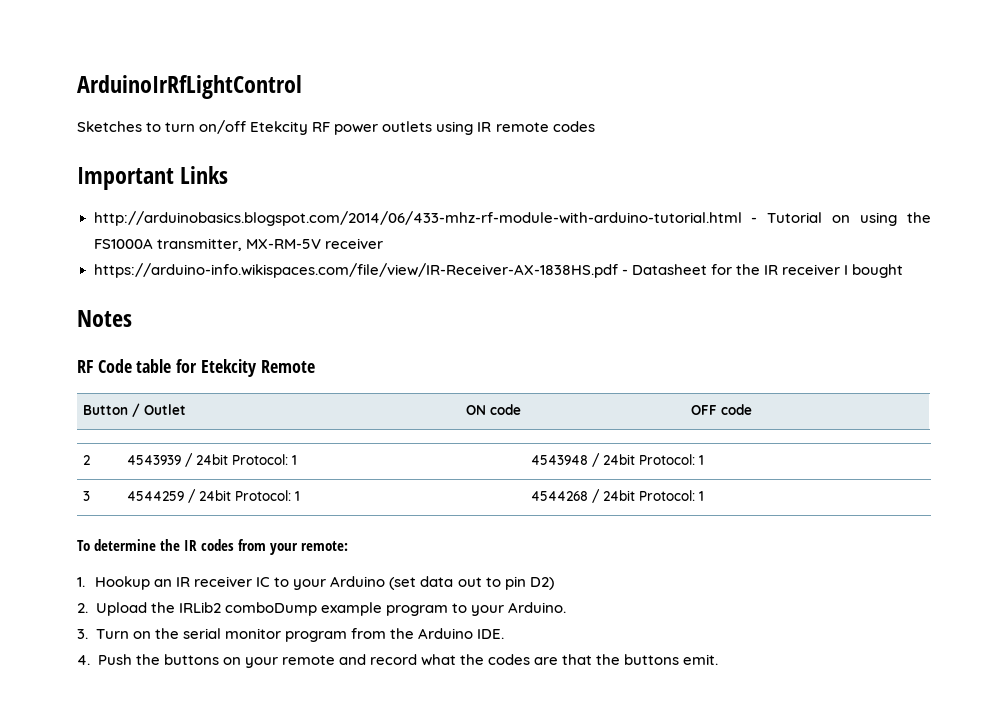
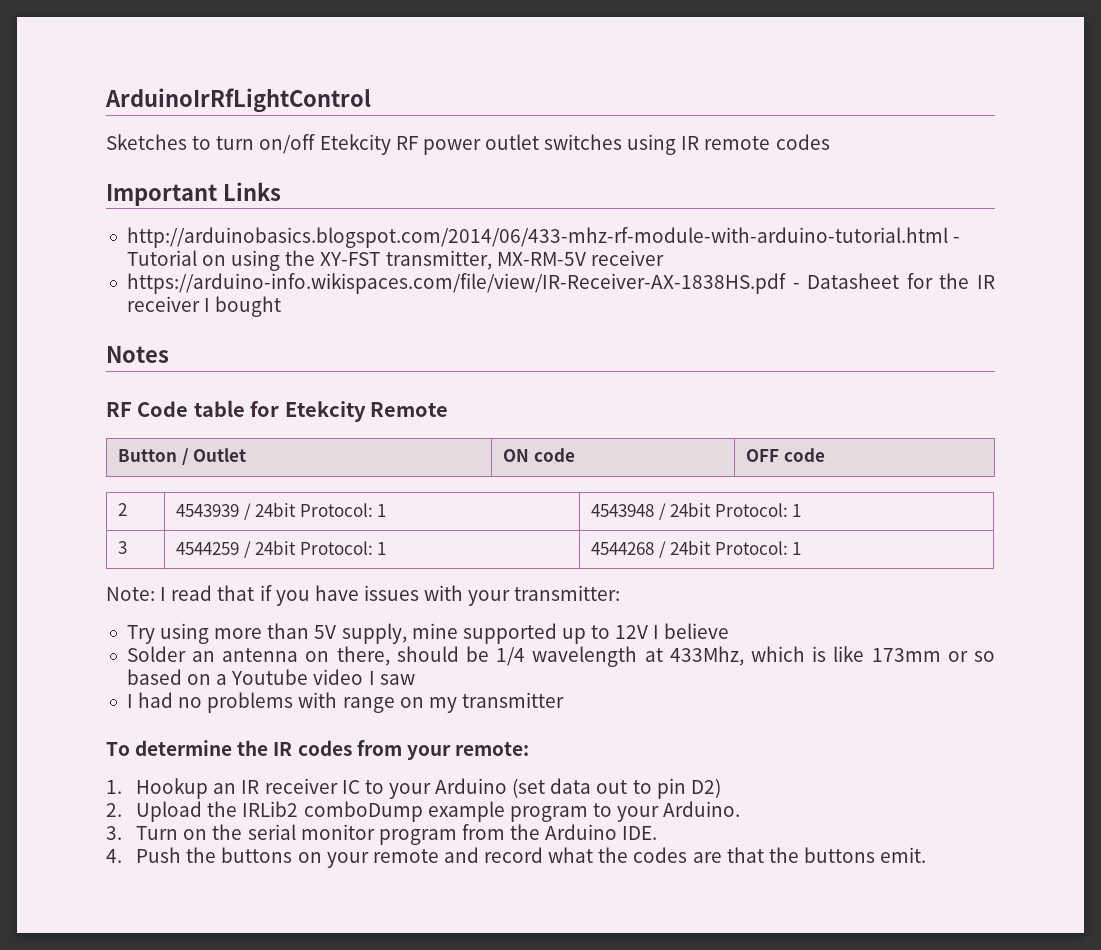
- Sketches to turn on/off Etekcity RF power outlets using IR remote codes
+ Sketches to turn on/off Etekcity RF power outlet switches using IR remote codes
- http://arduinobasics.blogspot.com/2014/06/433-mhz-rf-module-with-arduino-tutorial.html - Tutorial on using the FS1000A transmitter, MX-RM-5V receiver
+ http://arduinobasics.blogspot.com/2014/06/433-mhz-rf-module-with-arduino-tutorial.html - Tutorial on using the XY-FST transmitter, MX-RM-5V receiver
+ Note: I read that if you have issues with your transmitter:
+ Try using more than 5V supply, mine supported up to 12V I believe
+ Solder an antenna on there, should be 1/4 wavelength at 433Mhz, which is like 173mm or so based on a Youtube video I saw
+ I had no problems with range on my transmitter

